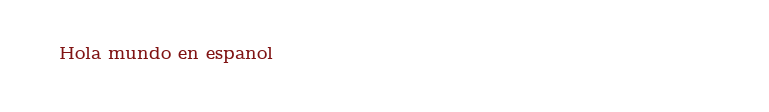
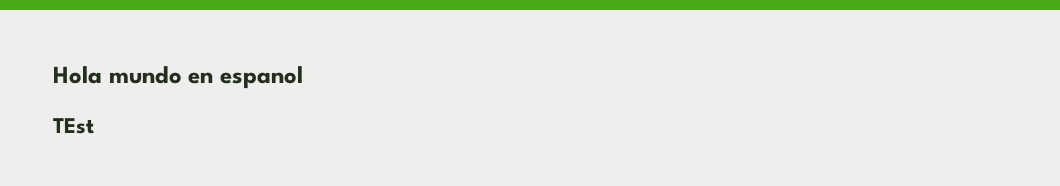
+ TEst

